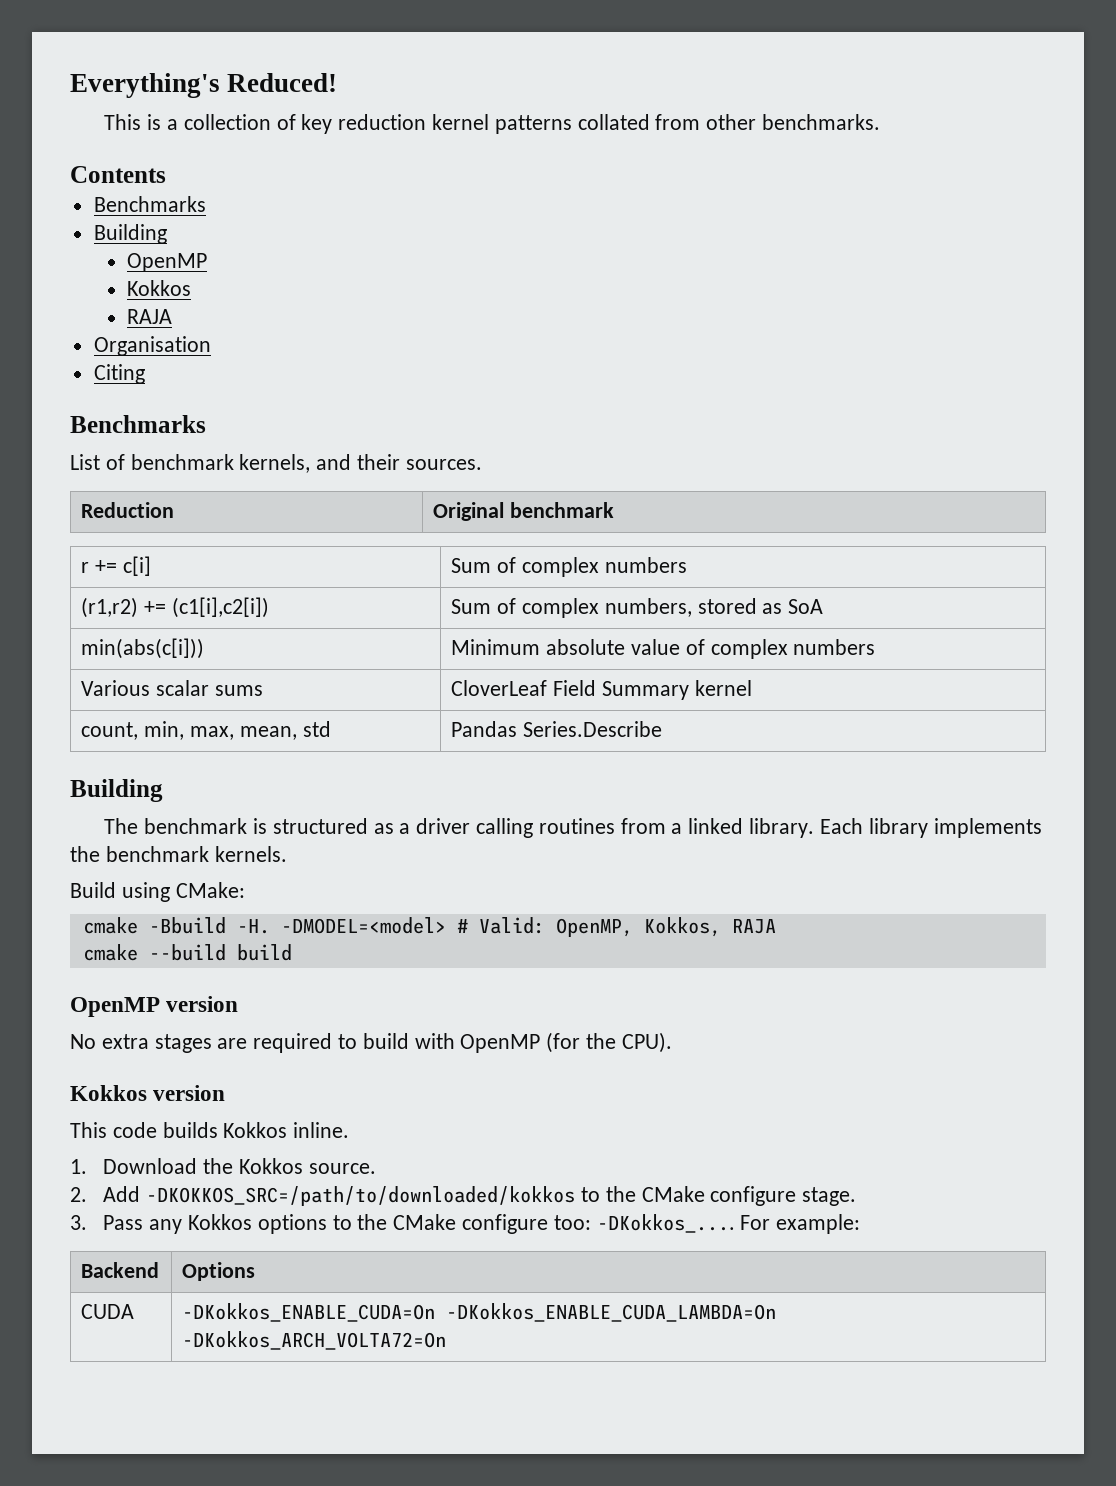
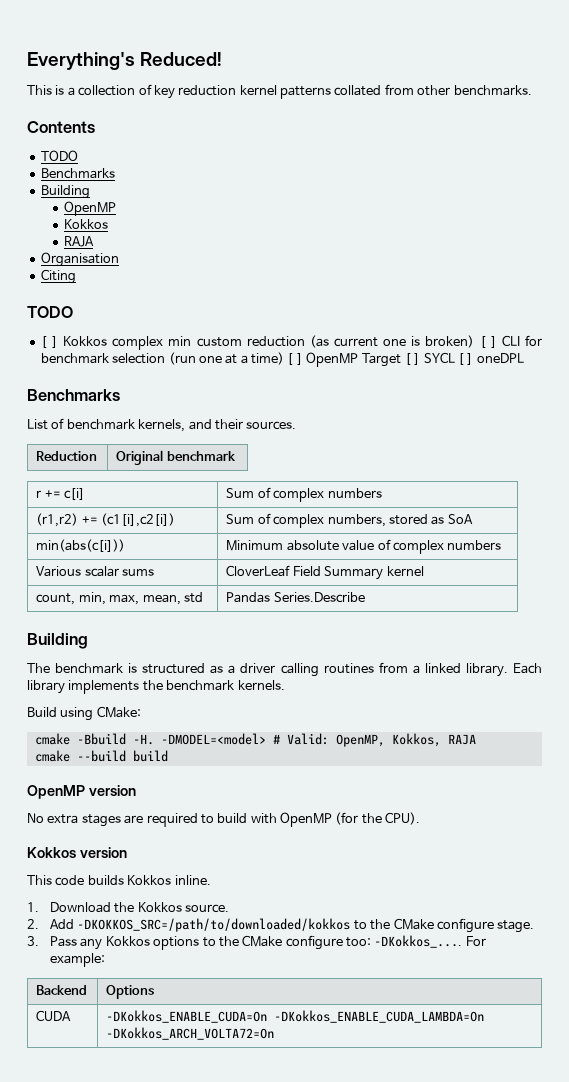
  Contents
+ TODO
  Citing
+ TODO
+ [ ] Kokkos complex min custom reduction (as current one is broken) [ ] CLI for benchmark selection (run one at a time) [ ] OpenMP Target [ ] SYCL [ ] oneDPL

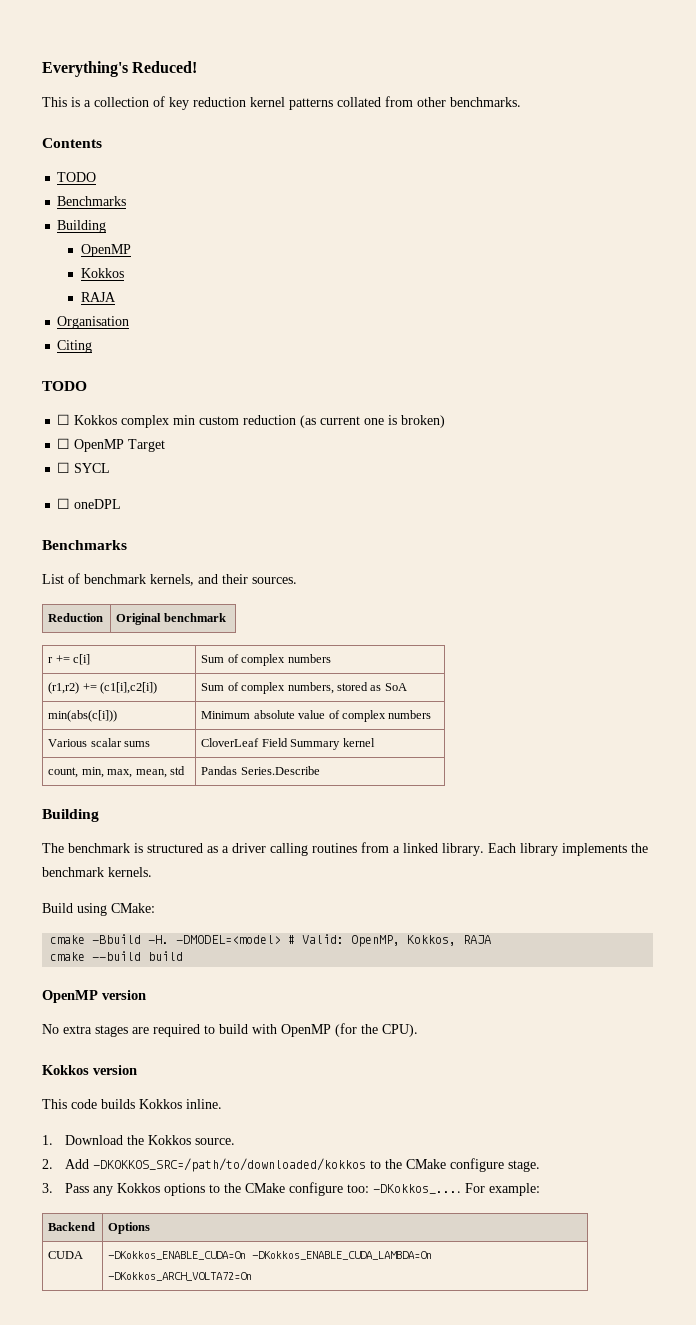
- [ ] Kokkos complex min custom reduction (as current one is broken) [ ] CLI for benchmark selection (run one at a time) [ ] OpenMP Target [ ] SYCL [ ] oneDPL
+ ☐ Kokkos complex min custom reduction (as current one is broken)
+ ☐ OpenMP Target
+ ☐ SYCL
+ ☐ oneDPL

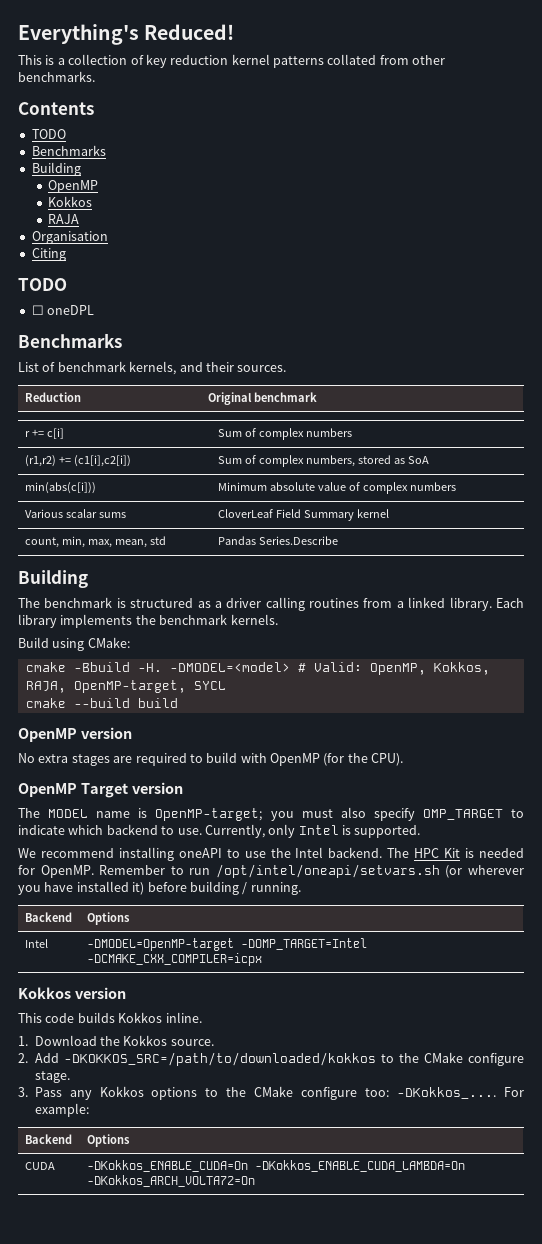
- ☐ Kokkos complex min custom reduction (as current one is broken)
- ☐ OpenMP Target
- ☐ SYCL
- -DMODEL=<model> # Valid: OpenMP, Kokkos, RAJA
+ -DMODEL=<model> # Valid: OpenMP, Kokkos, RAJA, OpenMP-target, SYCL
+ OpenMP Target version
+ The MODEL name is OpenMP-target; you must also specify OMP_TARGET to indicate which backend to use. Currently, only Intel is supported.
+ We recommend installing oneAPI to use the Intel backend. The HPC Kit is needed for OpenMP. Remember to run /opt/intel/oneapi/setvars.sh (or wherever you have installed it) before building / running.
+ Backend | Options
+ Intel | -DMODEL=OpenMP-target -DOMP_TARGET=Intel -DCMAKE_CXX_COMPILER=icpx

